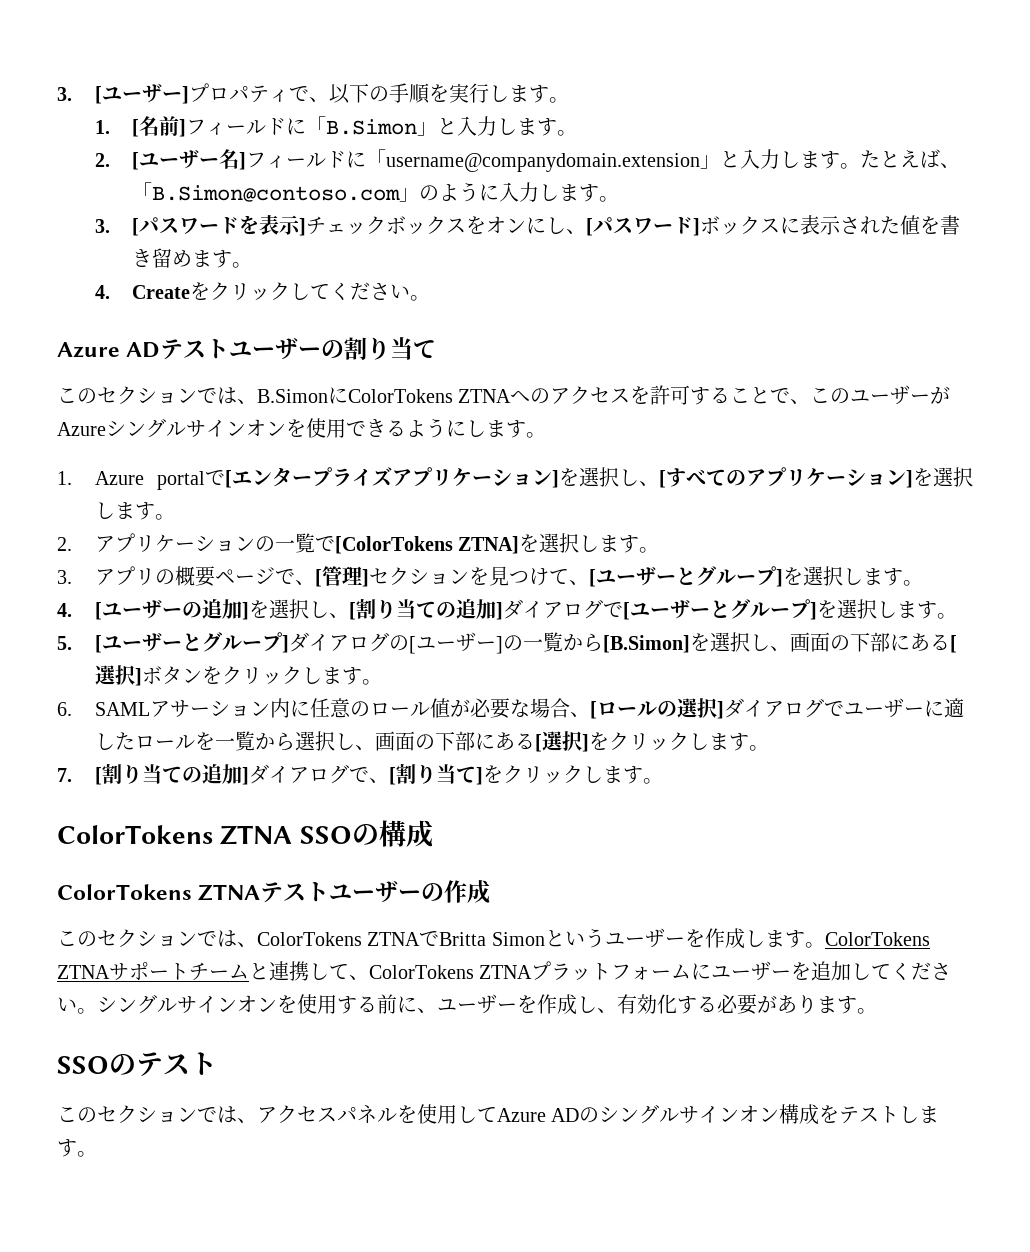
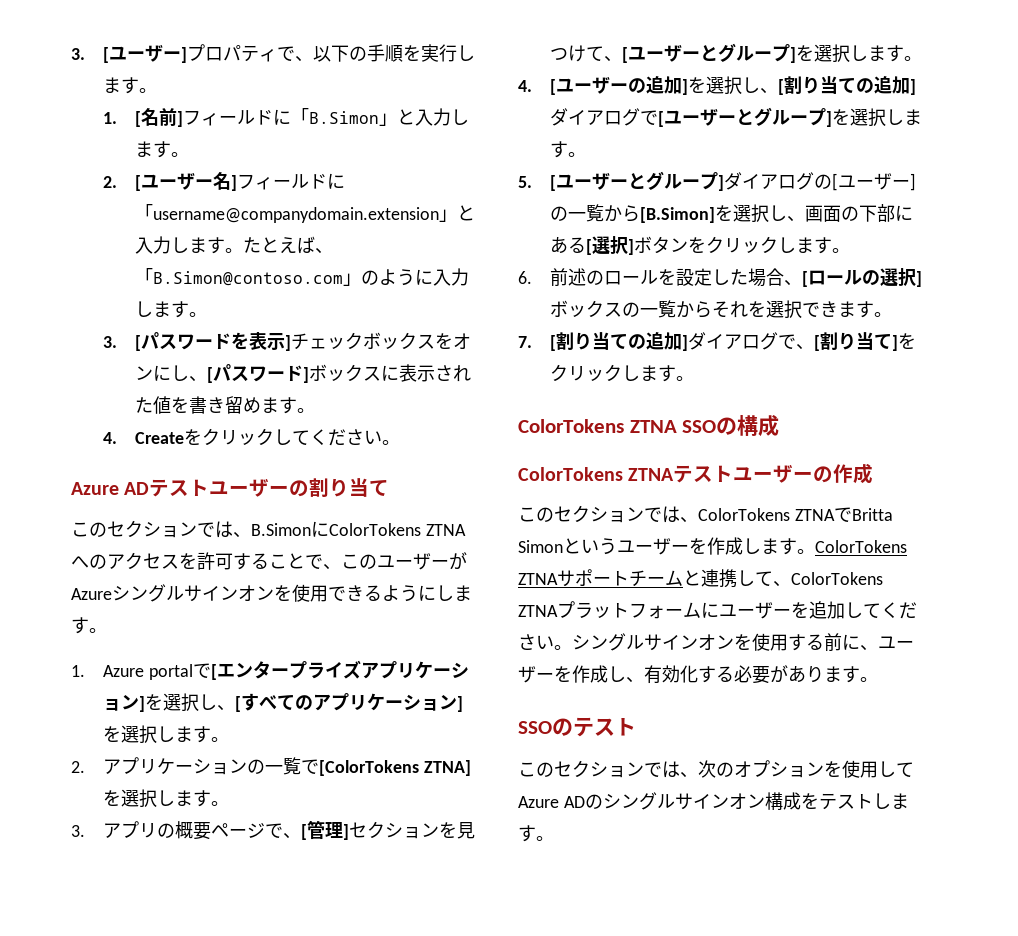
- 6. SAMLアサーション内に任意のロール値が必要な場合、[ロールの選択]ダイアログでユーザーに適したロールを一覧から選択し、画面の下部にある[選択]をクリックします。
+ 6.前述のロールを設定した場合、[ロールの選択]ボックスの一覧からそれを選択できます。
- このセクションでは、アクセスパネルを使用してAzure ADのシングルサインオン構成をテストします。
+ このセクションでは、次のオプションを使用してAzure ADのシングルサインオン構成をテストします。

